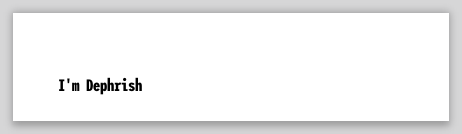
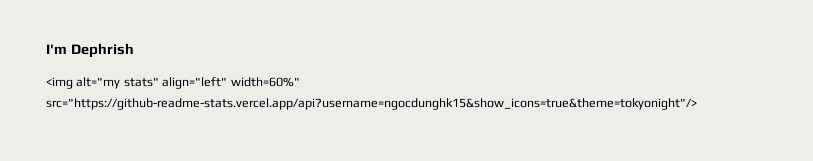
+ <img alt="my stats" align="left" width=60%" src="https://github-readme-stats.vercel.app/api?username=ngocdunghk15&show_icons=true&theme=tokyonight"/>

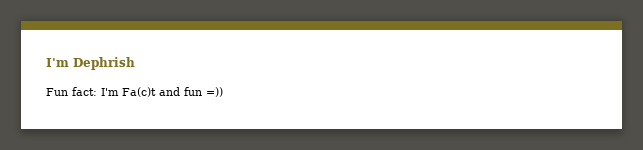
- <img alt="my stats" align="left" width=60%" src="https://github-readme-stats.vercel.app/api?username=ngocdunghk15&show_icons=true&theme=tokyonight"/>
+ Fun fact: I'm Fa(c)t and fun =))

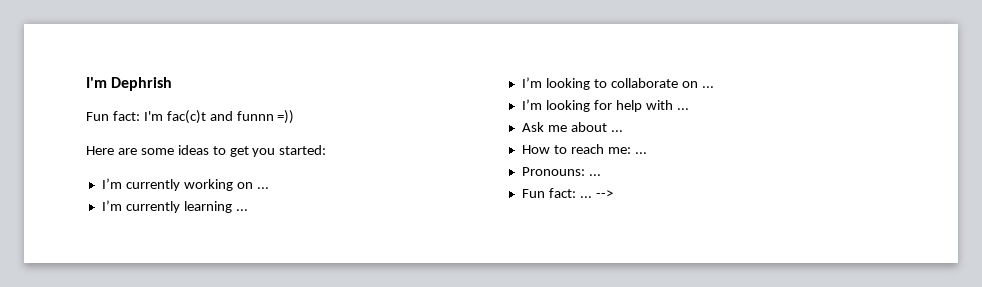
- Fun fact: I'm Fa(c)t and fun =))
+ Fun fact: I'm fac(c)t and funnn =))
+ Here are some ideas to get you started:
+ I’m currently working on ...
+ I’m currently learning ...
+ I’m looking to collaborate on ...
+ I’m looking for help with ...
+ Ask me about ...
+ How to reach me: ...
+ Pronouns: ...
+ Fun fact: ... -->

